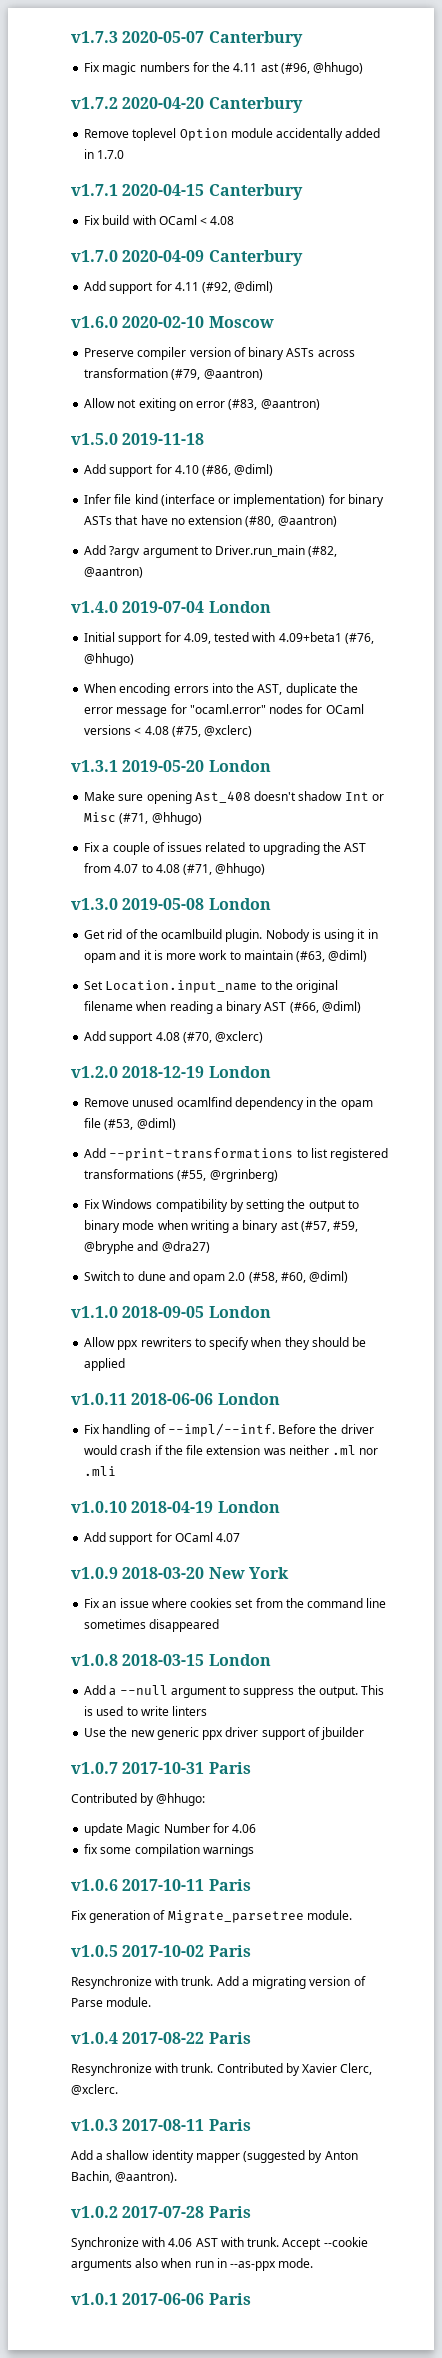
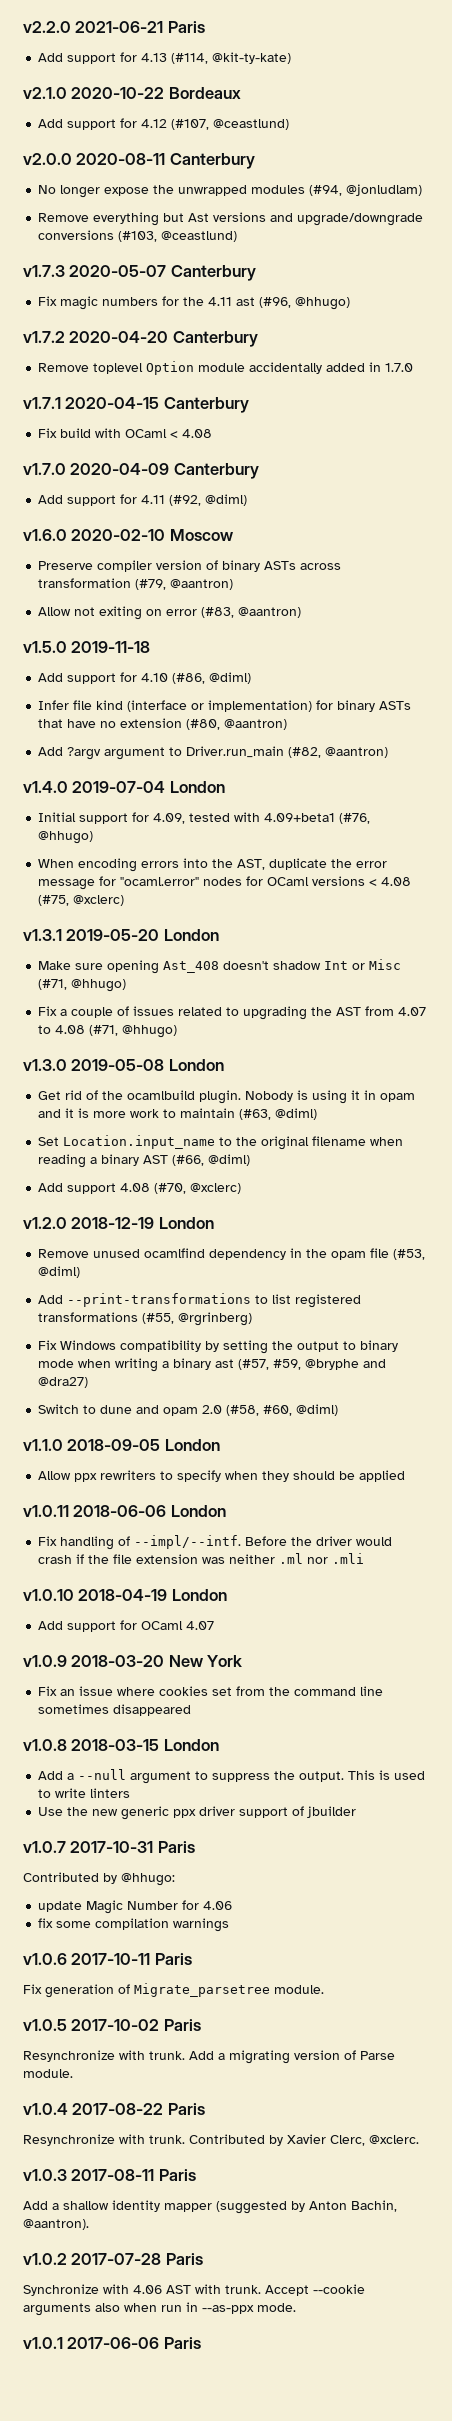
+ v2.2.0 2021-06-21 Paris
+ Add support for 4.13 (#114, @kit-ty-kate)
+ v2.1.0 2020-10-22 Bordeaux
+ Add support for 4.12 (#107, @ceastlund)
+ v2.0.0 2020-08-11 Canterbury
+ No longer expose the unwrapped modules (#94, @jonludlam)
+ Remove everything but Ast versions and upgrade/downgrade conversions (#103, @ceastlund)

